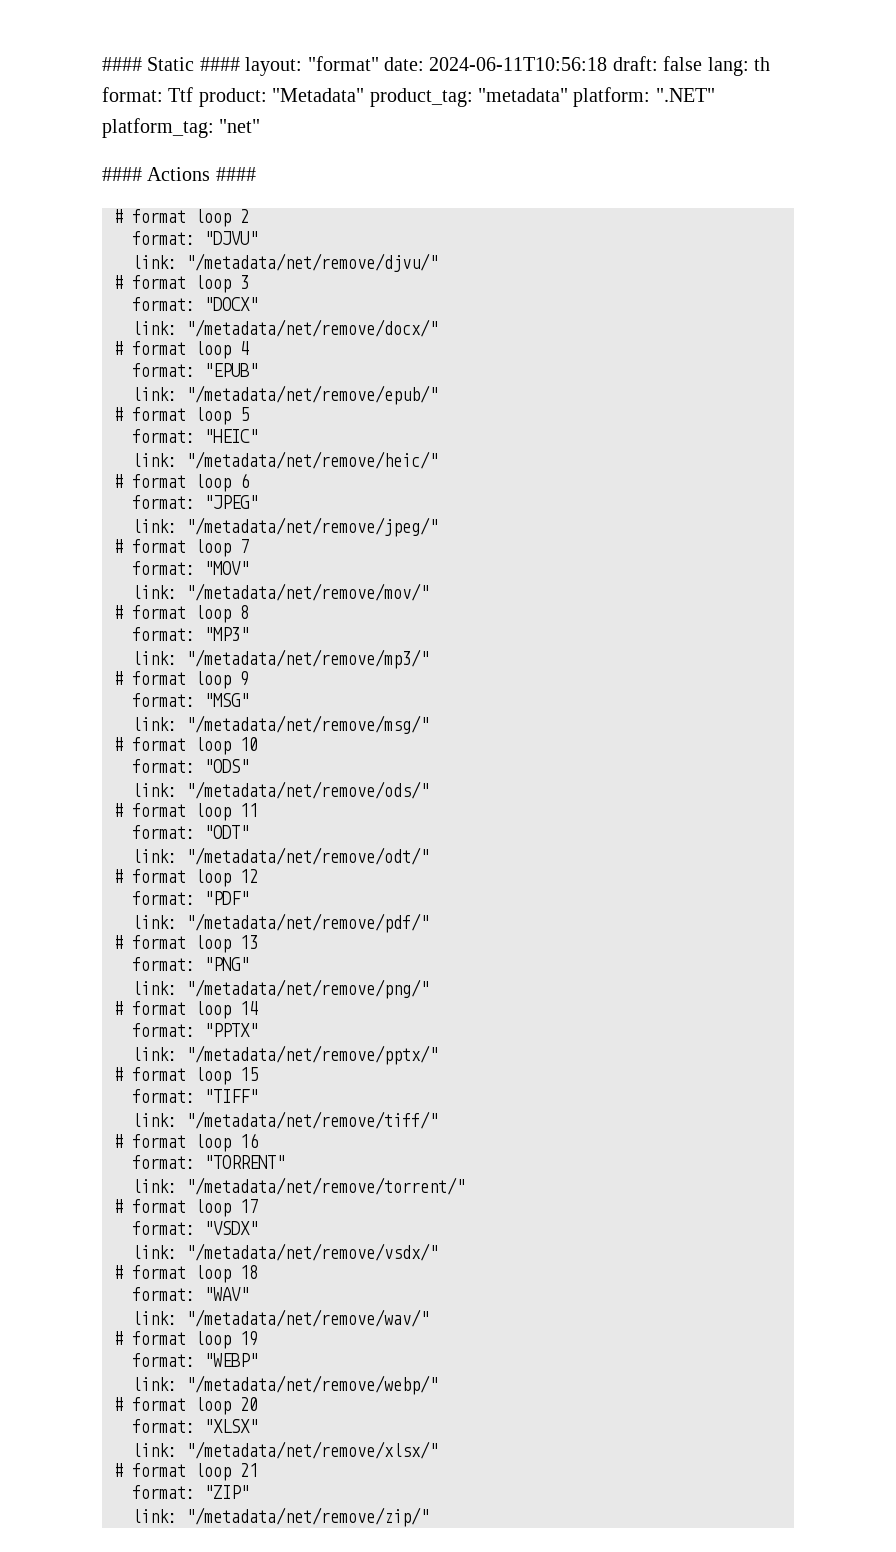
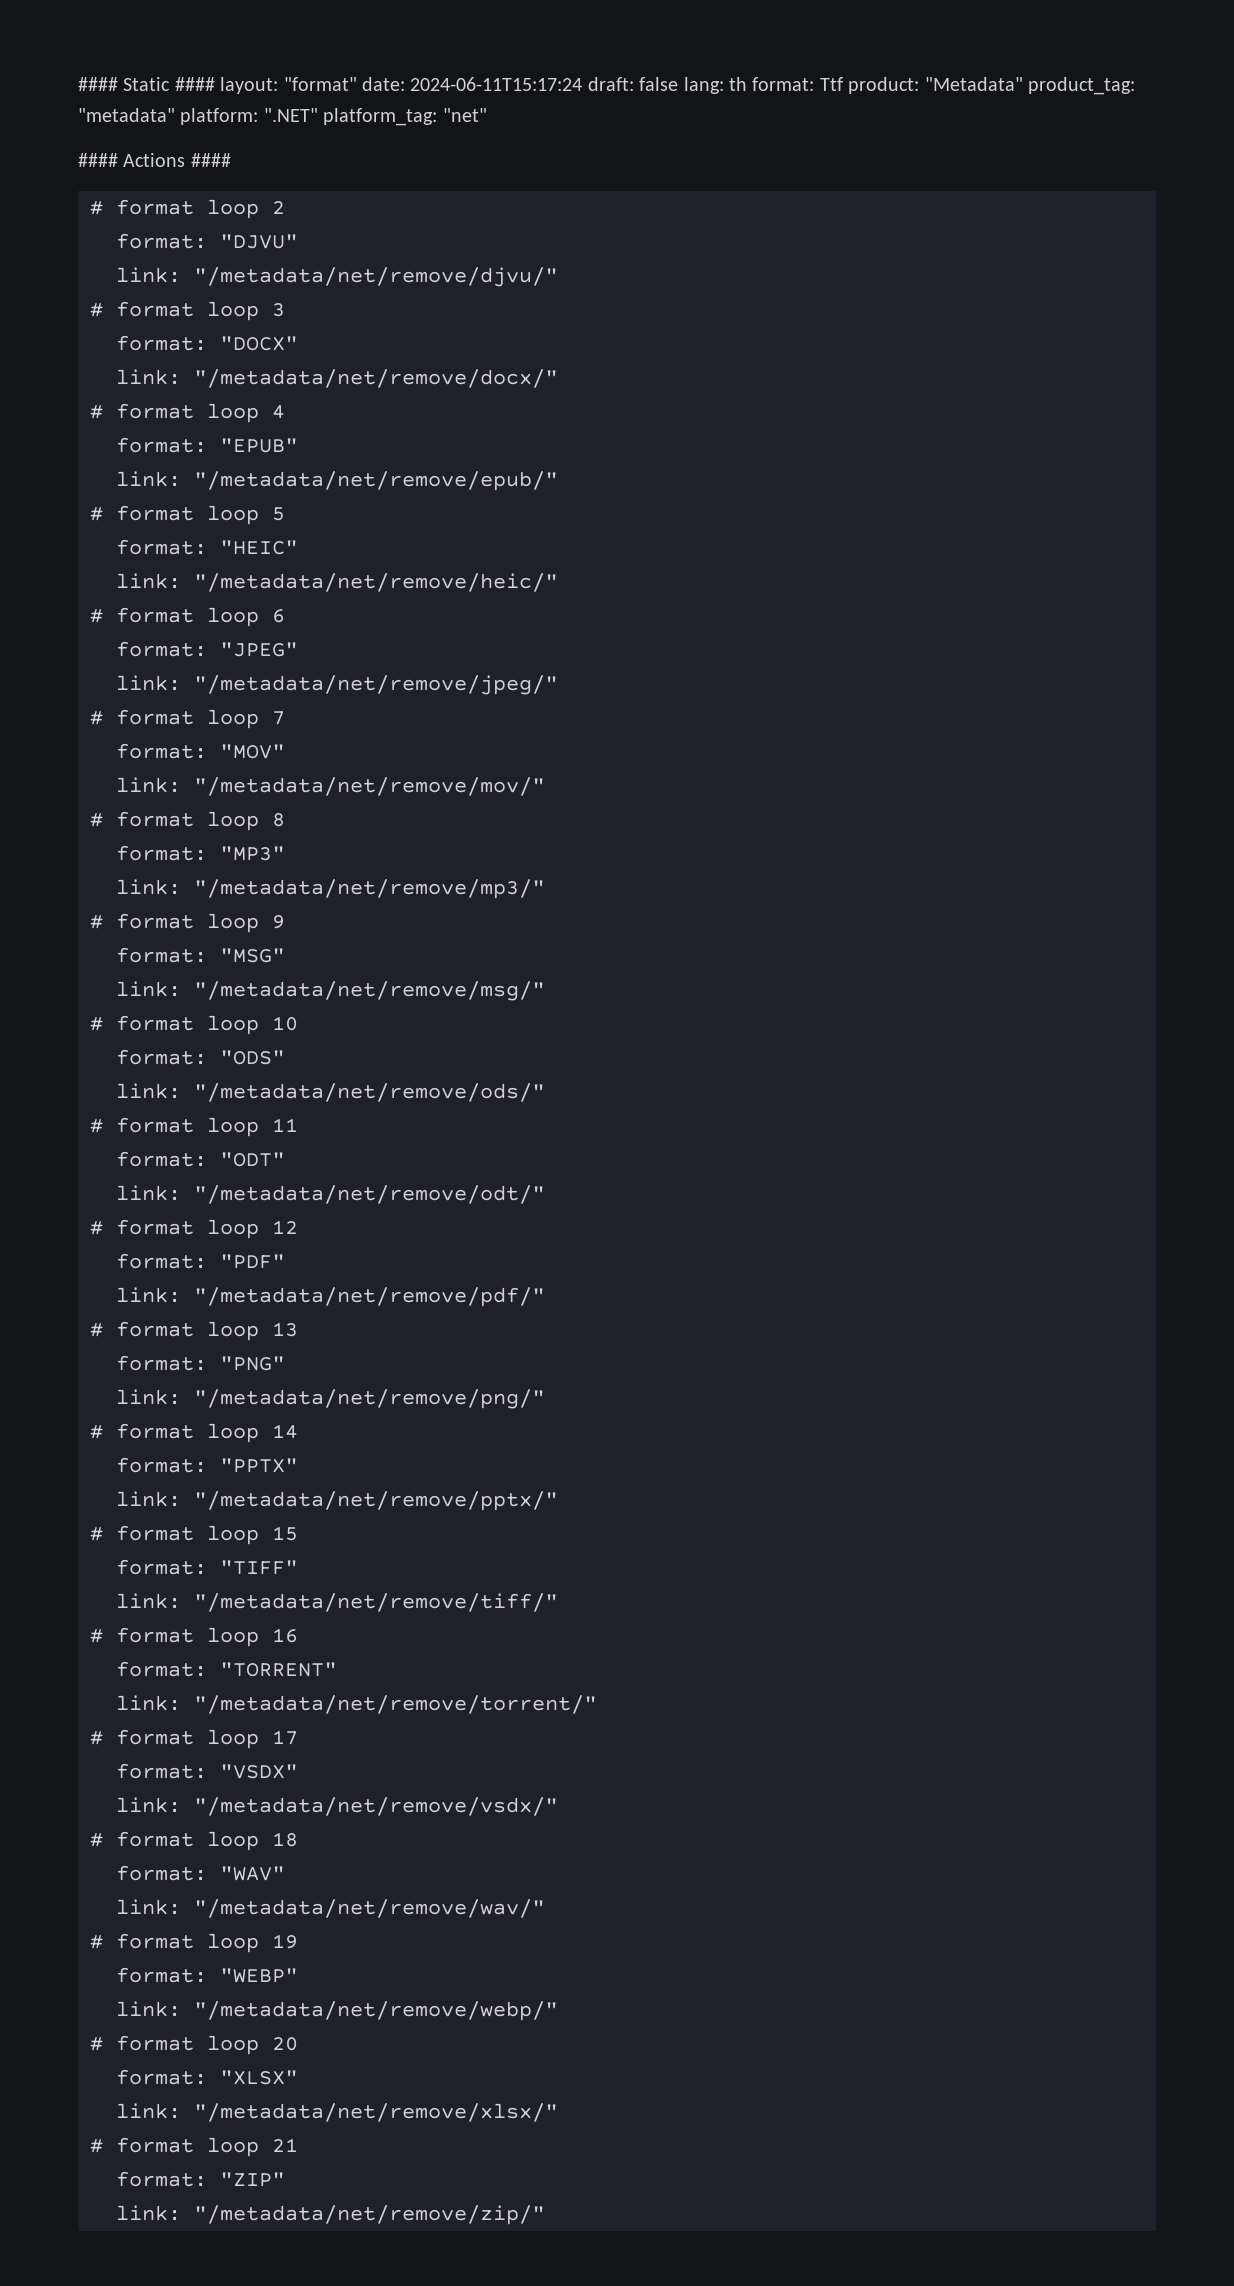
- #### Static #### layout: "format" date: 2024-06-11T10:56:18 draft: false lang: th format: Ttf product: "Metadata" product_tag: "metadata" platform: ".NET" platform_tag: "net"
+ #### Static #### layout: "format" date: 2024-06-11T15:17:24 draft: false lang: th format: Ttf product: "Metadata" product_tag: "metadata" platform: ".NET" platform_tag: "net"

